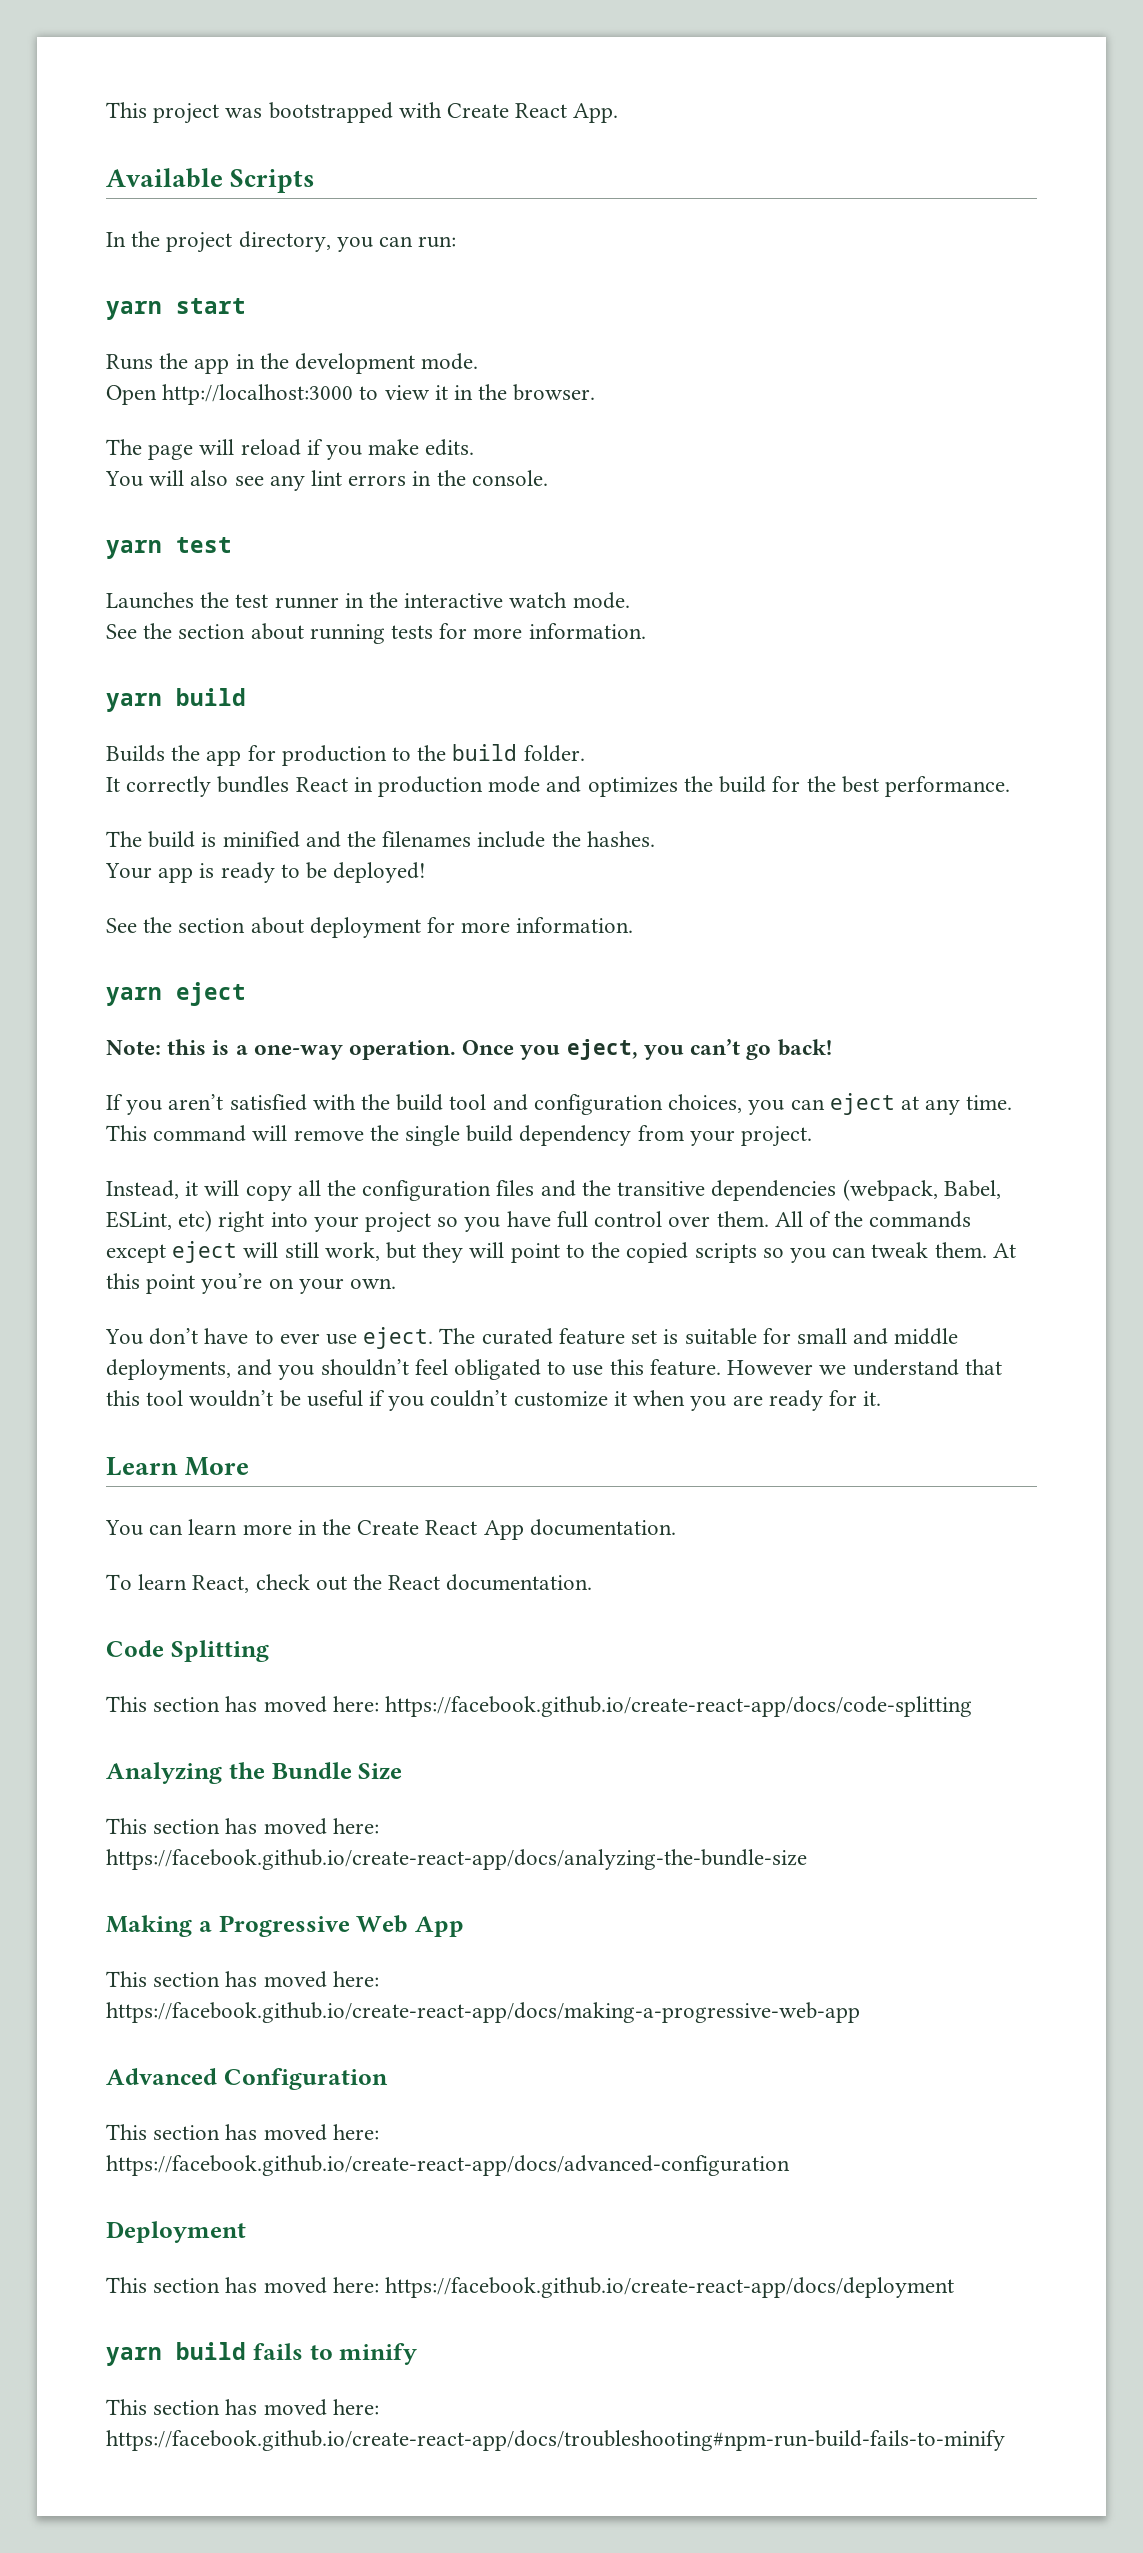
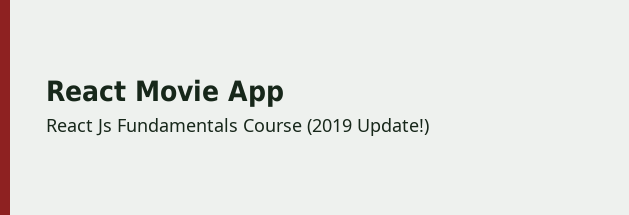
- This project was bootstrapped with Create React App.
- Available Scripts
- In the project directory, you can run:
- yarn start
- Runs the app in the development mode.
- Open http://localhost:3000 to view it in the browser.
- The page will reload if you make edits.
- You will also see any lint errors in the console.
- yarn test
- Launches the test runner in the interactive watch mode.
- See the section about running tests for more information.
- yarn build
- Builds the app for production to the build folder.
- It correctly bundles React in production mode and optimizes the build for the best performance.
- The build is minified and the filenames include the hashes.
- Your app is ready to be deployed!
- See the section about deployment for more information.
- yarn eject
- Note: this is a one-way operation. Once you eject, you can’t go back!
- If you aren’t satisfied with the build tool and configuration choices, you can eject at any time. This command will remove the single build dependency from your project.
- Instead, it will copy all the configuration files and the transitive dependencies (webpack, Babel, ESLint, etc) right into your project so you have full control over them. All of the commands except eject will still work, but they will point to the copied scripts so you can tweak them. At this point you’re on your own.
- You don’t have to ever use eject. The curated feature set is suitable for small and middle deployments, and you shouldn’t feel obligated to use this feature. However we understand that this tool wouldn’t be useful if you couldn’t customize it when you are ready for it.
- Learn More
- You can learn more in the Create React App documentation.
- To learn React, check out the React documentation.
- Code Splitting
- This section has moved here: https://facebook.github.io/create-react-app/docs/code-splitting
- Analyzing the Bundle Size
- This section has moved here: https://facebook.github.io/create-react-app/docs/analyzing-the-bundle-size
- Making a Progressive Web App
- This section has moved here: https://facebook.github.io/create-react-app/docs/making-a-progressive-web-app
- Advanced Configuration
- This section has moved here: https://facebook.github.io/create-react-app/docs/advanced-configuration
- Deployment
- This section has moved here: https://facebook.github.io/create-react-app/docs/deployment
- yarn build fails to minify
- This section has moved here: https://facebook.github.io/create-react-app/docs/troubleshooting#npm-run-build-fails-to-minify
+ React Movie App
+ React Js Fundamentals Course (2019 Update!)

